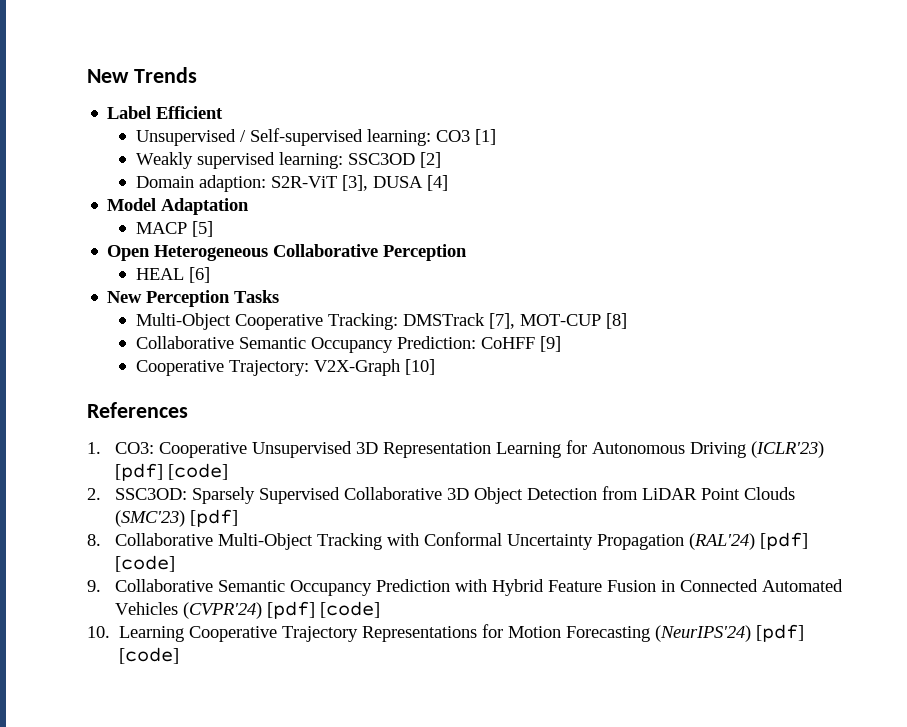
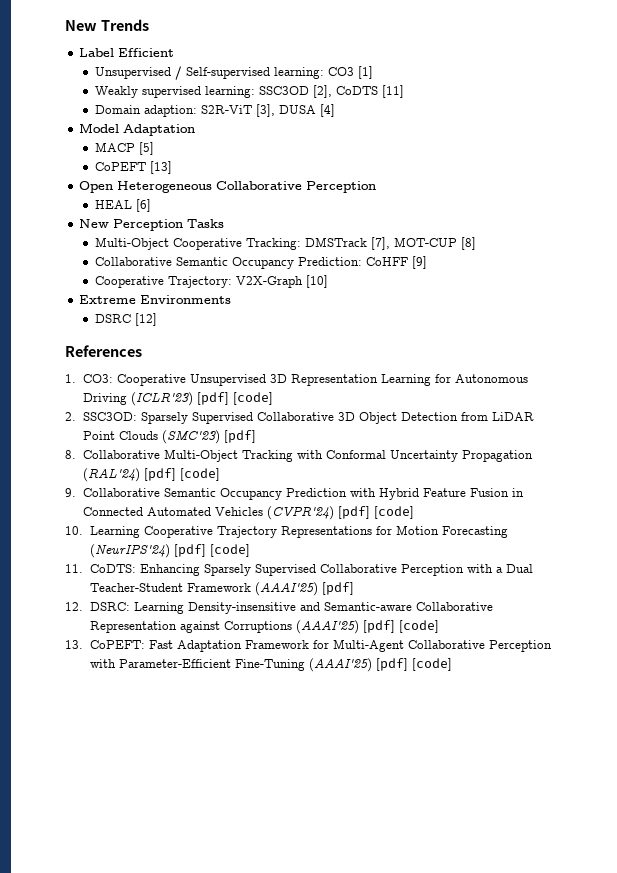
- Weakly supervised learning: SSC3OD [2]
+ Weakly supervised learning: SSC3OD [2], CoDTS [11]
+ CoPEFT [13]
+ Extreme Environments
+ DSRC [12]
+ 11. CoDTS: Enhancing Sparsely Supervised Collaborative Perception with a Dual Teacher-Student Framework (AAAI'25) [pdf]
+ 12. DSRC: Learning Density-insensitive and Semantic-aware Collaborative Representation against Corruptions (AAAI'25) [pdf] [code]
+ 13. CoPEFT: Fast Adaptation Framework for Multi-Agent Collaborative Perception with Parameter-Efficient Fine-Tuning (AAAI'25) [pdf] [code]

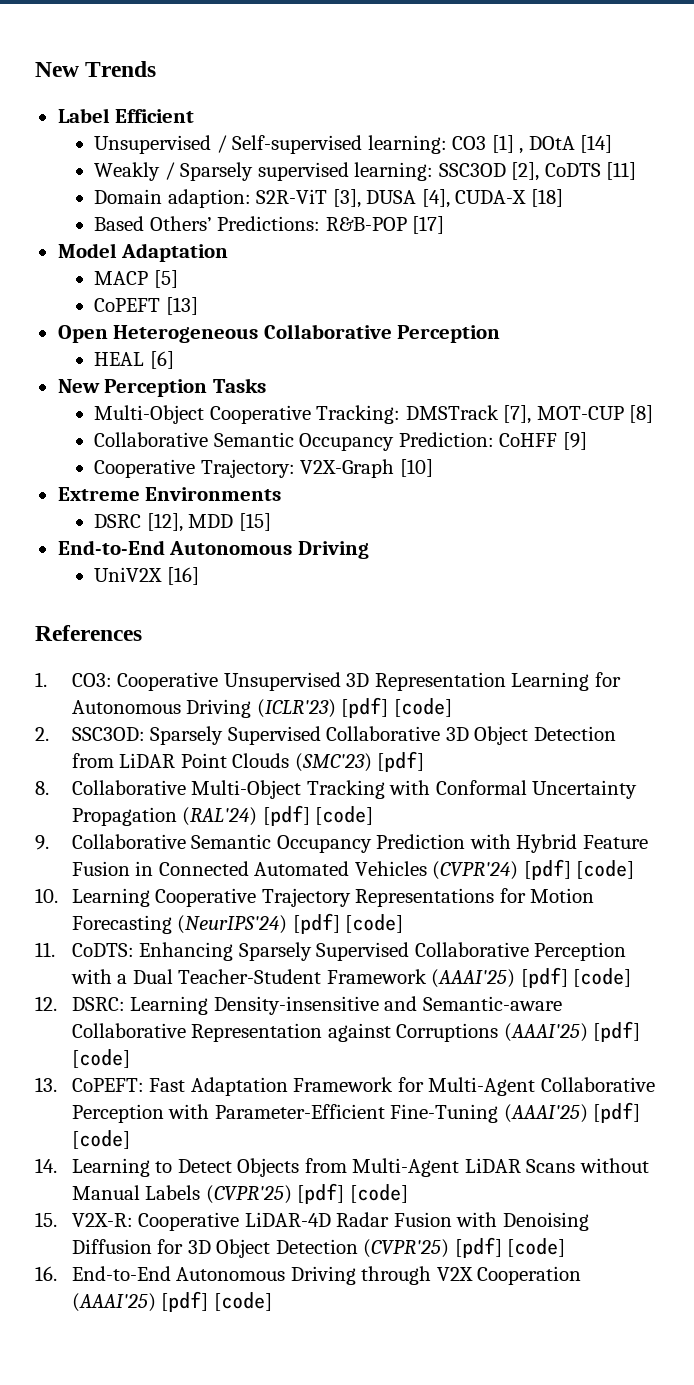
- Unsupervised / Self-supervised learning: CO3 [1]
+ Unsupervised / Self-supervised learning: CO3 [1] , DOtA [14]
- Weakly supervised learning: SSC3OD [2], CoDTS [11]
+ Weakly / Sparsely supervised learning: SSC3OD [2], CoDTS [11]
- Domain adaption: S2R-ViT [3], DUSA [4]
+ Domain adaption: S2R-ViT [3], DUSA [4], CUDA-X [18]
+ Based Others’ Predictions: R&B-POP [17]
- DSRC [12]
+ DSRC [12], MDD [15]
+ End-to-End Autonomous Driving
+ UniV2X [16]
- 11. CoDTS: Enhancing Sparsely Supervised Collaborative Perception with a Dual Teacher-Student Framework (AAAI'25) [pdf]
+ 11. CoDTS: Enhancing Sparsely Supervised Collaborative Perception with a Dual Teacher-Student Framework (AAAI'25) [pdf] [code]
+ 14. Learning to Detect Objects from Multi-Agent LiDAR Scans without Manual Labels (CVPR'25) [pdf] [code]
+ 15. V2X-R: Cooperative LiDAR-4D Radar Fusion with Denoising Diffusion for 3D Object Detection (CVPR'25) [pdf] [code]
+ 16. End-to-End Autonomous Driving through V2X Cooperation (AAAI'25) [pdf] [code]

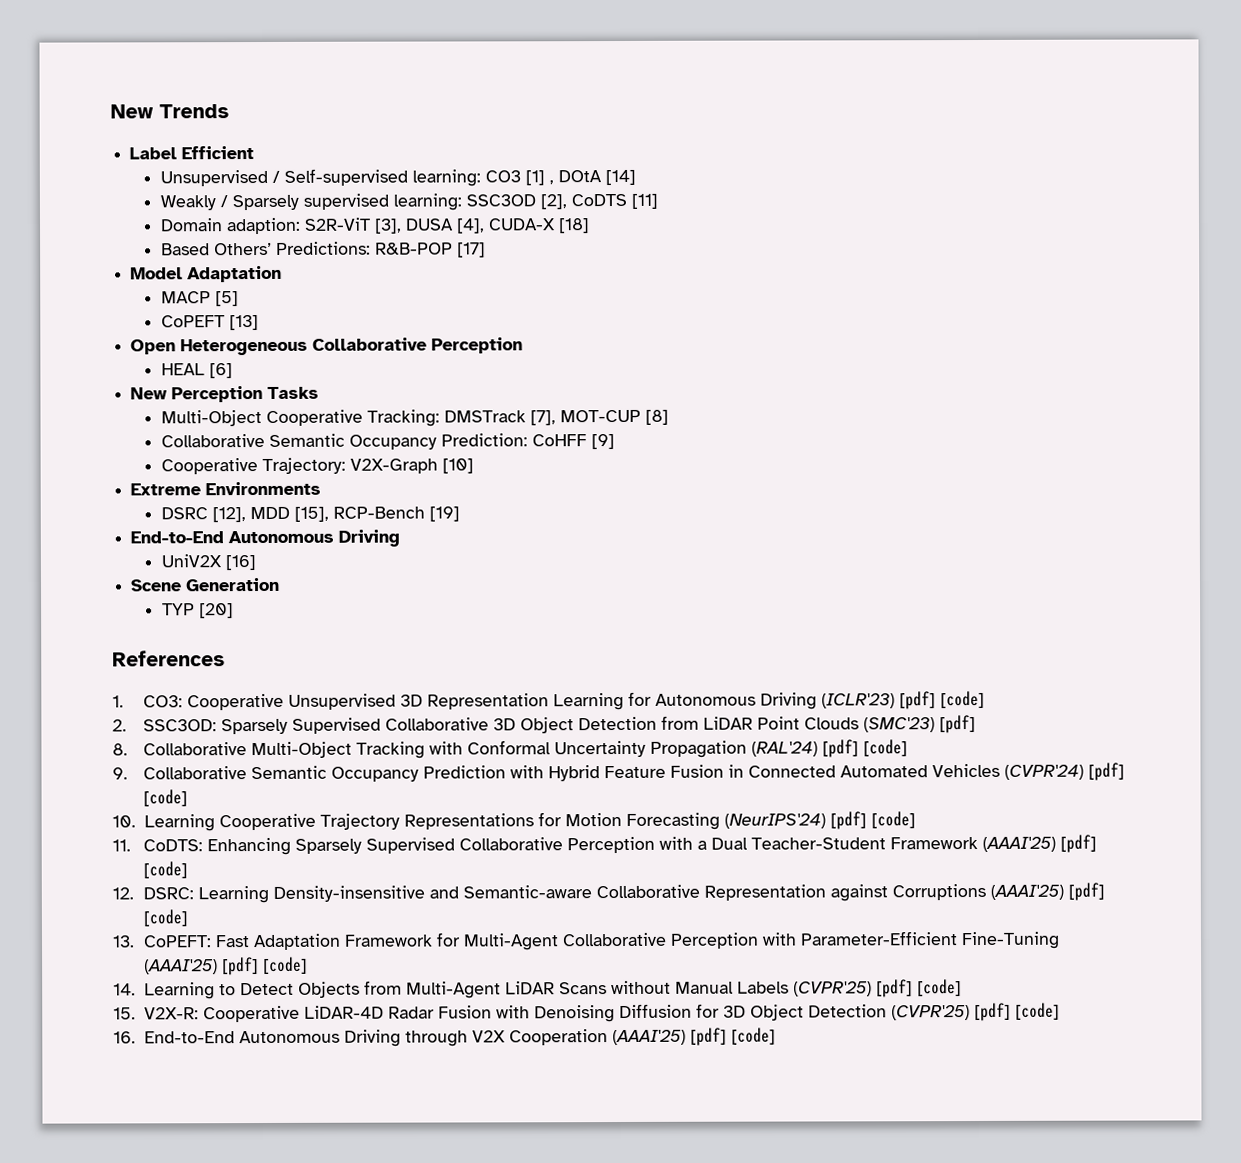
- DSRC [12], MDD [15]
+ DSRC [12], MDD [15], RCP-Bench [19]
+ Scene Generation
+ TYP [20]

